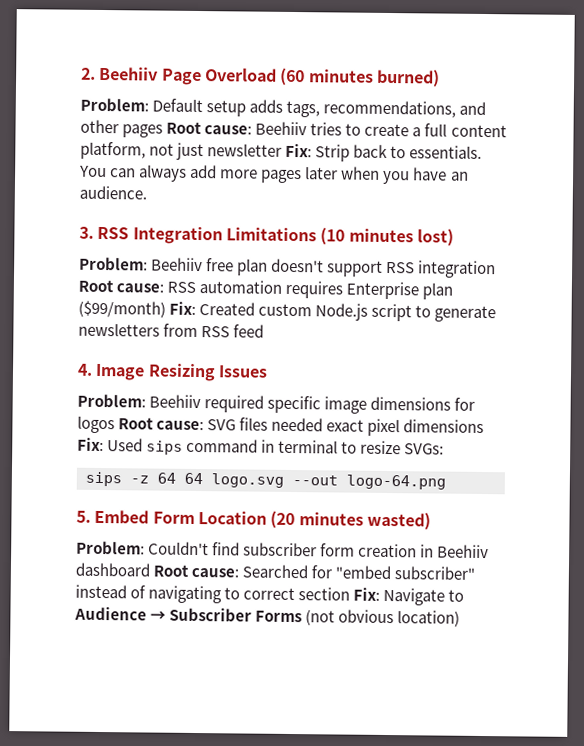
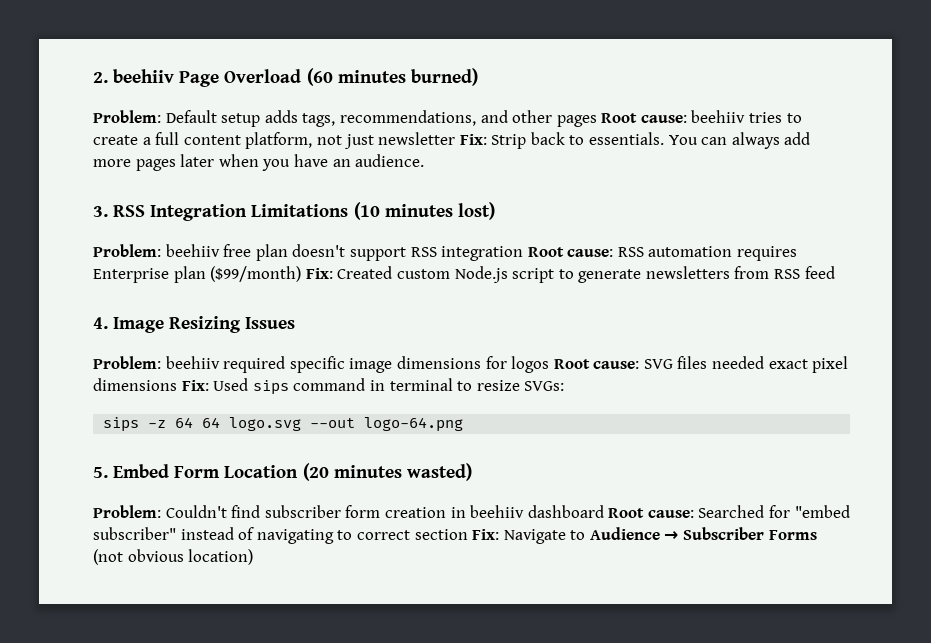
- 2. Beehiiv Page Overload (60 minutes burned)
+ 2. beehiiv Page Overload (60 minutes burned)
- Problem: Default setup adds tags, recommendations, and other pages Root cause: Beehiiv tries to create a full content platform, not just newsletter Fix: Strip back to essentials.
+ Problem: Default setup adds tags, recommendations, and other pages Root cause: beehiiv tries to create a full content platform, not just newsletter Fix: Strip back to essentials.
- Problem: Beehiiv free plan doesn't support RSS integration Root cause: RSS automation requires Enterprise plan ($99/month) Fix: Created custom Node.js script to generate newsletters from RSS feed
+ Problem: beehiiv free plan doesn't support RSS integration Root cause: RSS automation requires Enterprise plan ($99/month) Fix: Created custom Node.js script to generate newsletters from RSS feed
- Problem: Beehiiv required specific image dimensions for logos Root cause: SVG files needed exact pixel dimensions Fix: Used sips command in terminal to resize SVGs:
+ Problem: beehiiv required specific image dimensions for logos Root cause: SVG files needed exact pixel dimensions Fix: Used sips command in terminal to resize SVGs:
- Problem: Couldn't find subscriber form creation in Beehiiv dashboard Root cause: Searched for "embed subscriber" instead of navigating to correct section Fix: Navigate to Audience → Subscriber Forms (not obvious location)
+ Problem: Couldn't find subscriber form creation in beehiiv dashboard Root cause: Searched for "embed subscriber" instead of navigating to correct section Fix: Navigate to Audience → Subscriber Forms (not obvious location)

